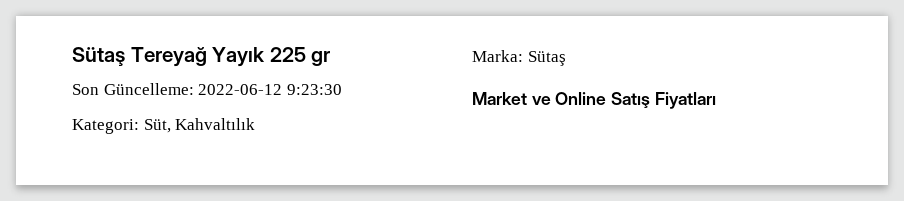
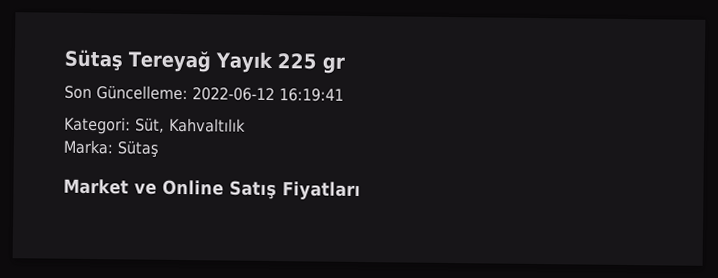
- Son Güncelleme: 2022-06-12 9:23:30
+ Son Güncelleme: 2022-06-12 16:19:41

